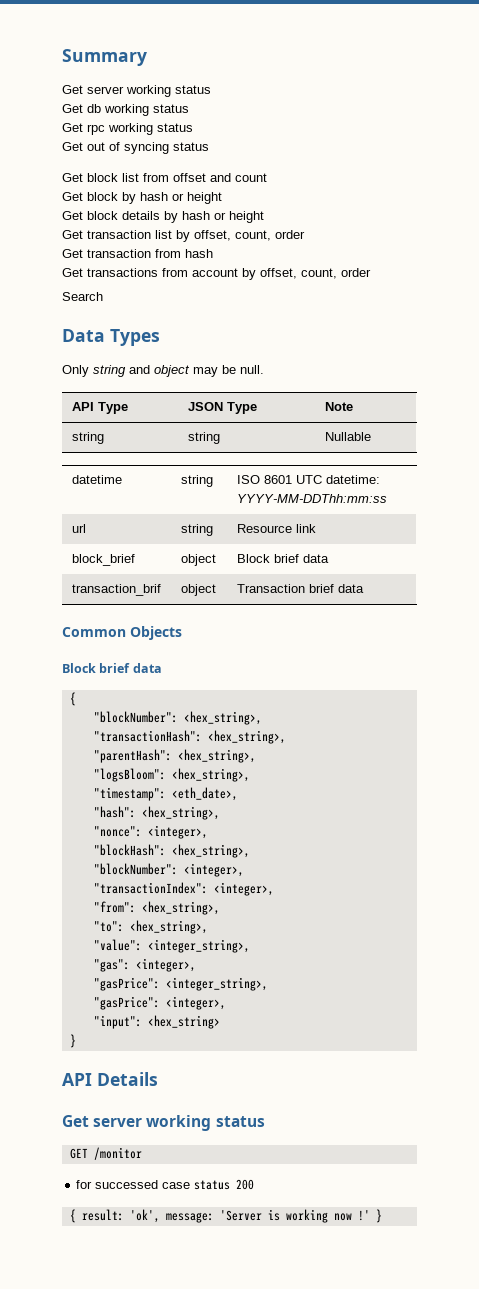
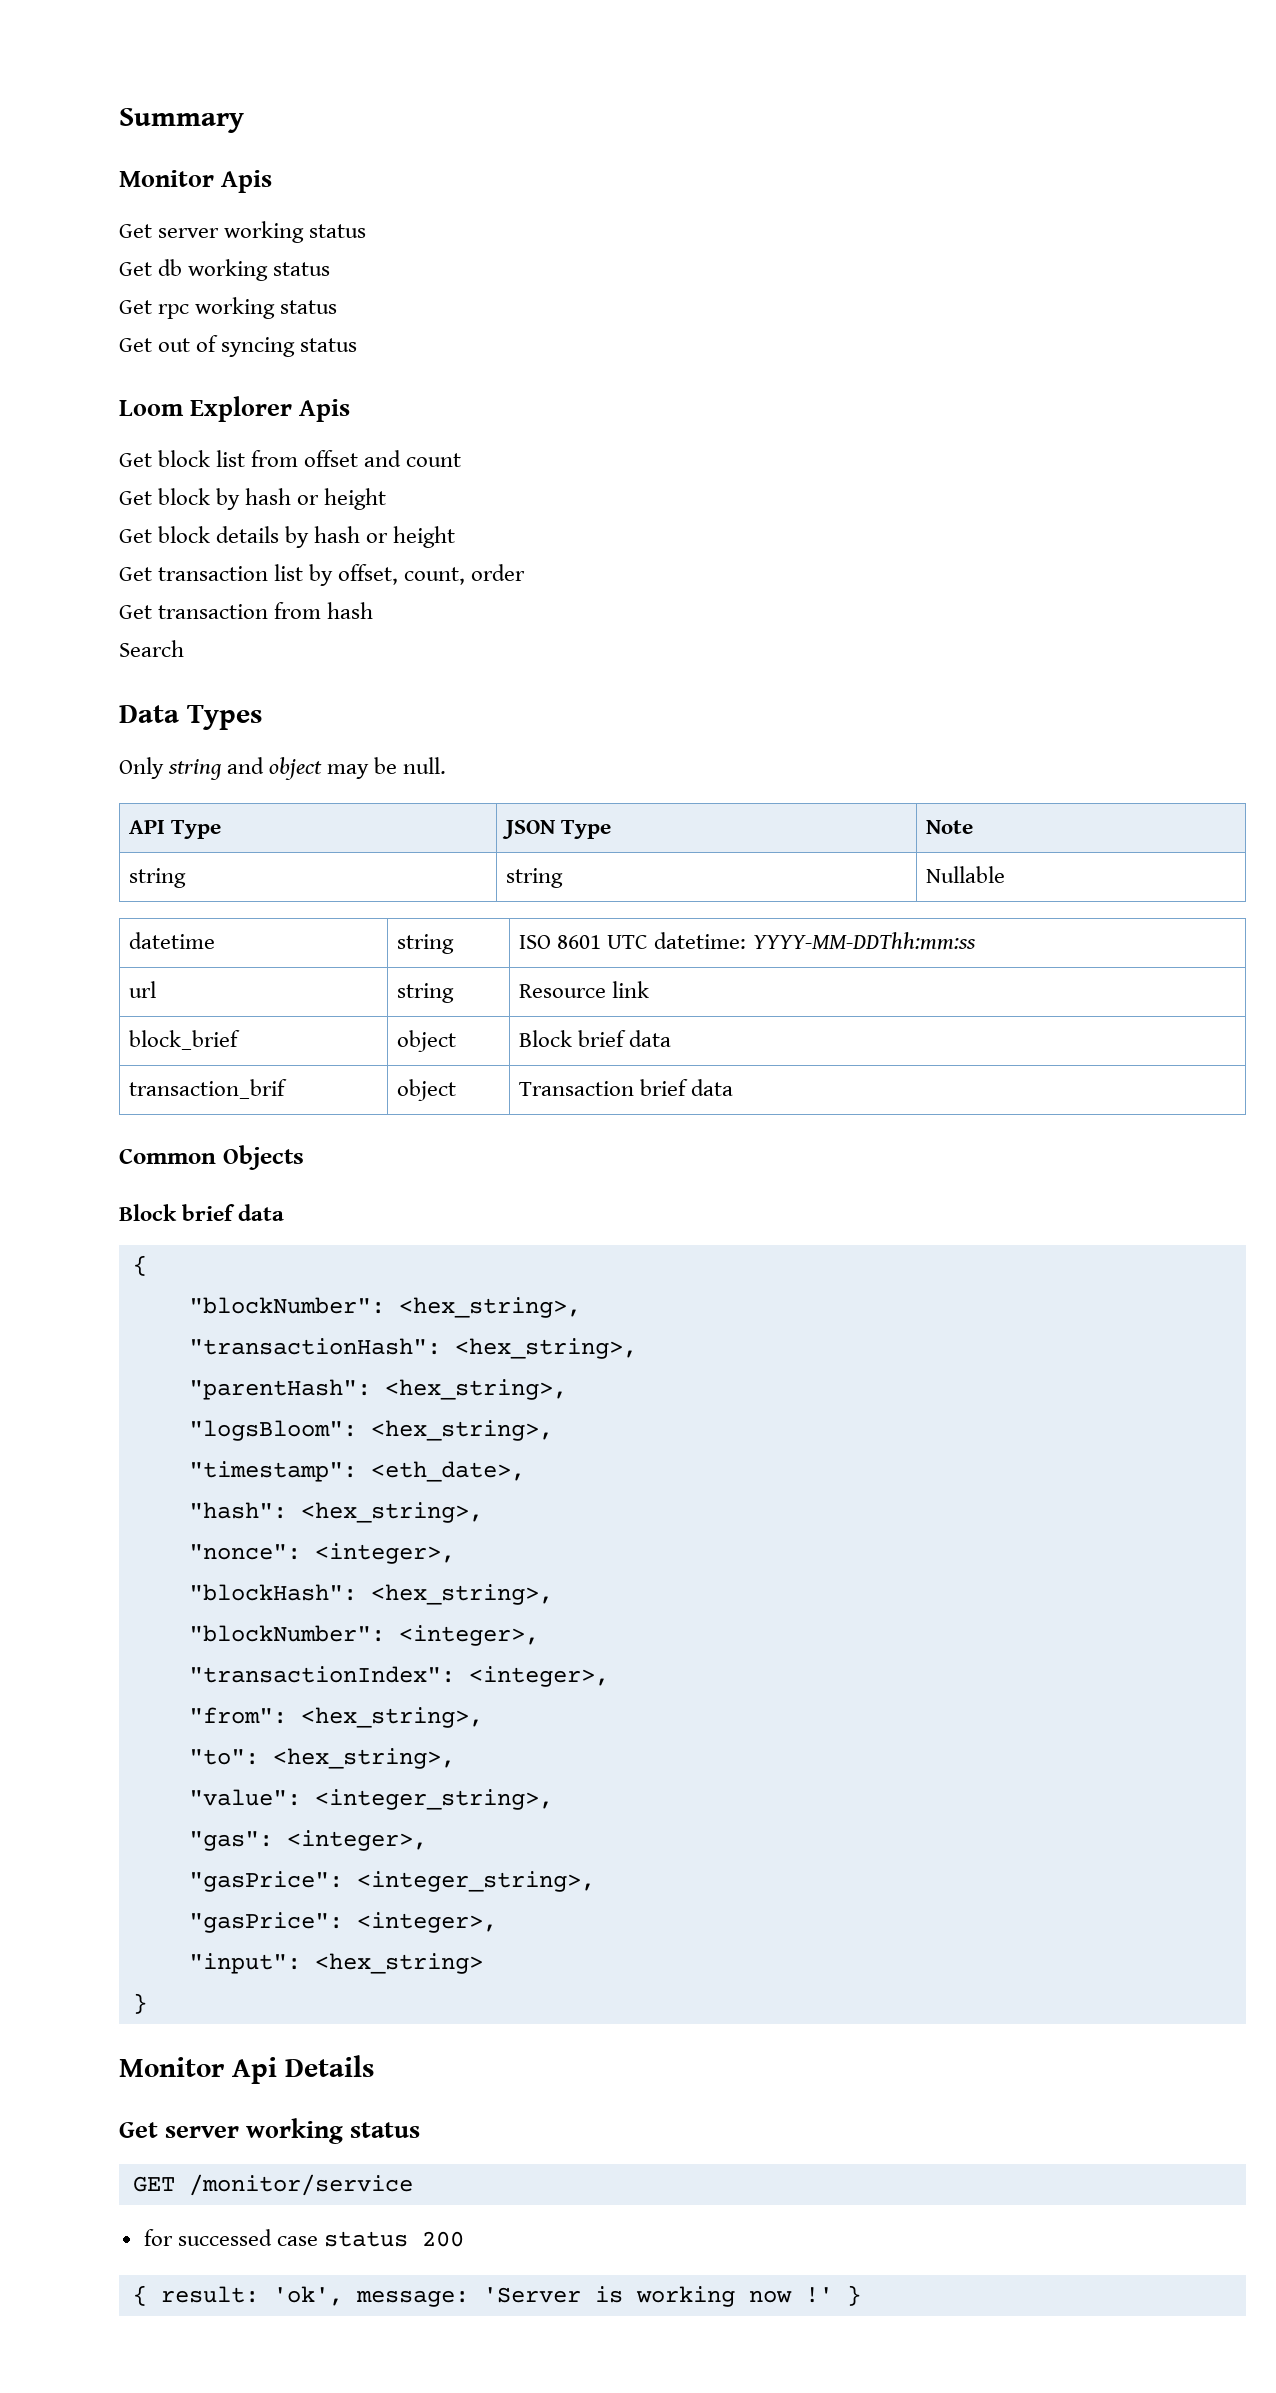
+ Monitor Apis
+ Loom Explorer Apis
- Get transactions from account by offset, count, order
- API Details
+ Monitor Api Details
- GET /monitor
+ GET /monitor/service

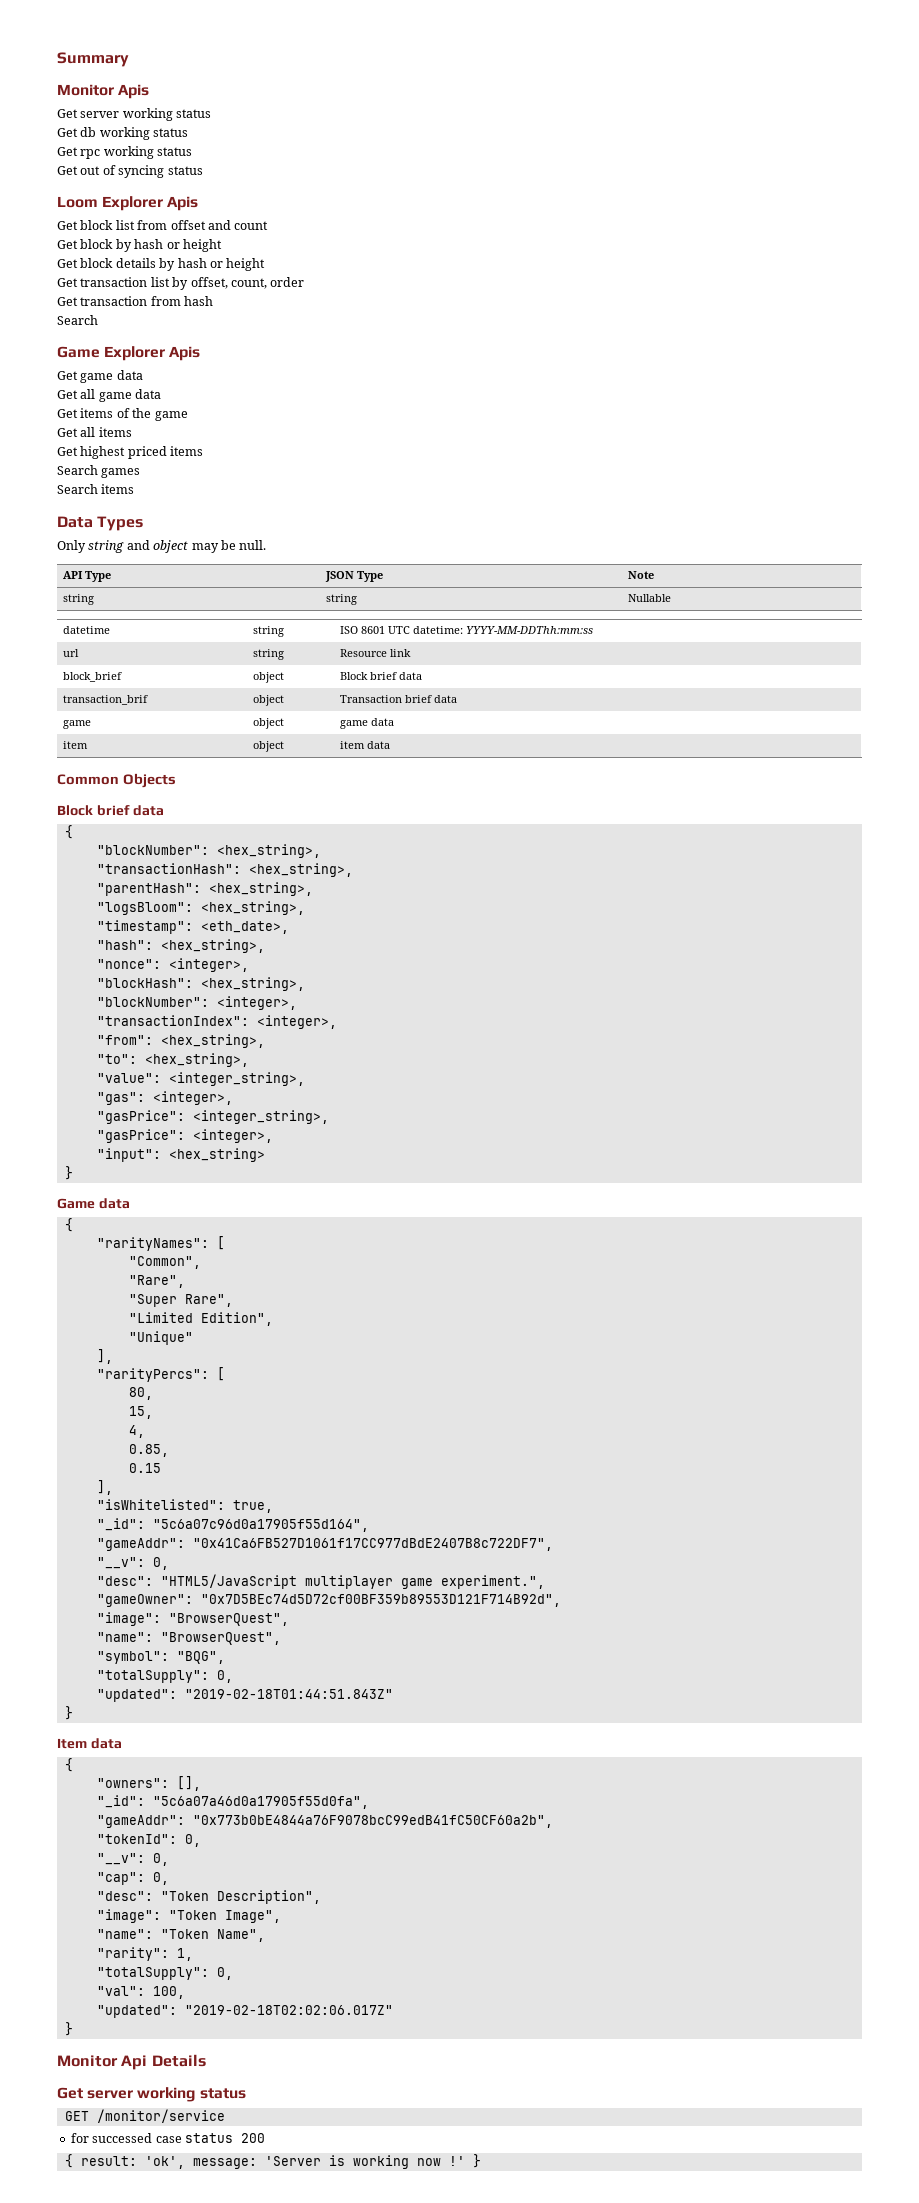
+ Game Explorer Apis
+ Get game data
+ Get all game data
+ Get items of the game
+ Get all items
+ Get highest priced items
+ Search games
+ Search items
+ game | object | game data
+ item | object | item data
+ Game data
+ {
+ "rarityNames": [
+ "Common",
+ "Rare",
+ "Super Rare",
+ "Limited Edition",
+ "Unique"
+ ],
+ "rarityPercs": [
+ 80,
+ 15,
+ 4,
+ 0.85,
+ 0.15
+ ],
+ "isWhitelisted": true,
+ "_id": "5c6a07c96d0a17905f55d164",
+ "gameAddr": "0x41Ca6FB527D1061f17CC977dBdE2407B8c722DF7",
+ "__v": 0,
+ "desc": "HTML5/JavaScript multiplayer game experiment.",
+ "gameOwner": "0x7D5BEc74d5D72cf00BF359b89553D121F714B92d",
+ "image": "BrowserQuest",
+ "name": "BrowserQuest",
+ "symbol": "BQG",
+ "totalSupply": 0,
+ "updated": "2019-02-18T01:44:51.843Z"
+ }
+ Item data
+ {
+ "owners": [],
+ "_id": "5c6a07a46d0a17905f55d0fa",
+ "gameAddr": "0x773b0bE4844a76F9078bcC99edB41fC50CF60a2b",
+ "tokenId": 0,
+ "__v": 0,
+ "cap": 0,
+ "desc": "Token Description",
+ "image": "Token Image",
+ "name": "Token Name",
+ "rarity": 1,
+ "totalSupply": 0,
+ "val": 100,
+ "updated": "2019-02-18T02:02:06.017Z"
+ }

